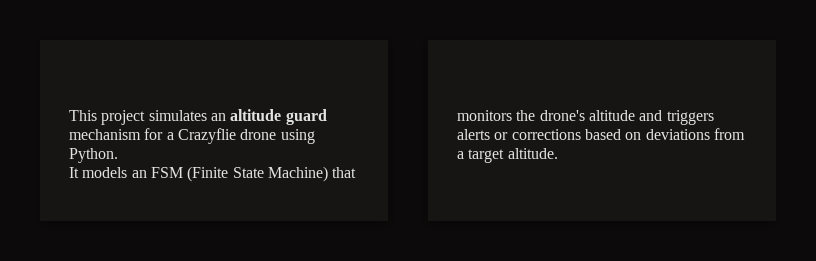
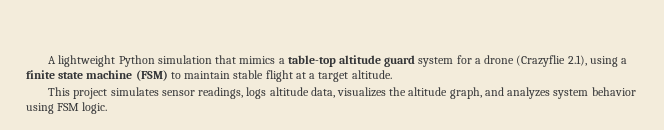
- This project simulates an altitude guard mechanism for a Crazyflie drone using Python.
- It models an FSM (Finite State Machine) that monitors the drone's altitude and triggers alerts or corrections based on deviations from a target altitude.
+ A lightweight Python simulation that mimics a table-top altitude guard system for a drone (Crazyflie 2.1), using a finite state machine (FSM) to maintain stable flight at a target altitude.
+ This project simulates sensor readings, logs altitude data, visualizes the altitude graph, and analyzes system behavior using FSM logic.

